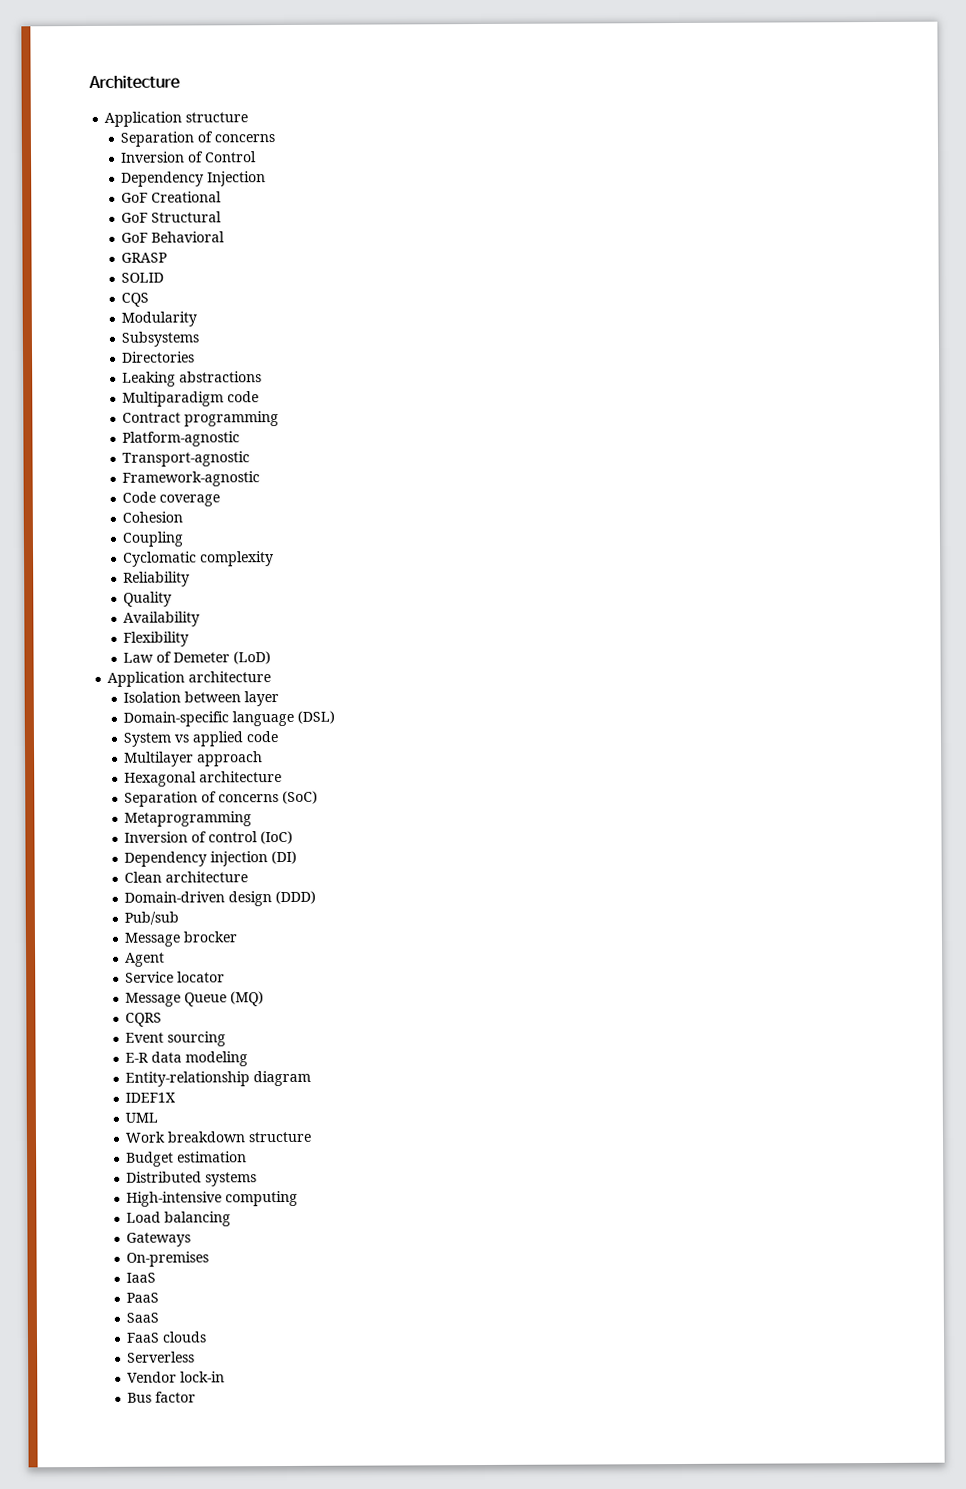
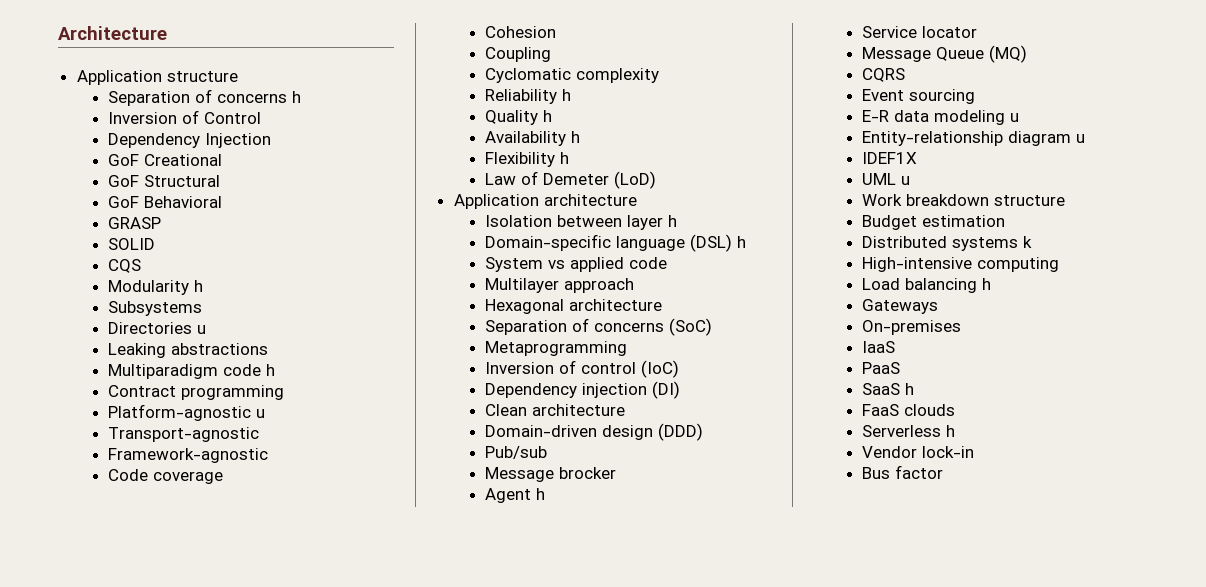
  Application structure
- Separation of concerns
+ Separation of concerns h
- Modularity
+ Modularity h
- Directories
+ Directories u
- Multiparadigm code
+ Multiparadigm code h
- Platform-agnostic
+ Platform-agnostic u
- Reliability
+ Reliability h
- Quality
+ Quality h
- Availability
+ Availability h
- Flexibility
+ Flexibility h
- Isolation between layer
+ Isolation between layer h
- Domain-specific language (DSL)
+ Domain-specific language (DSL) h
- Agent
+ Agent h
- E-R data modeling
+ E-R data modeling u
- Entity-relationship diagram
+ Entity-relationship diagram u
- UML
+ UML u
- Distributed systems
+ Distributed systems k
- Load balancing
+ Load balancing h
- SaaS
+ SaaS h
- Serverless
+ Serverless h

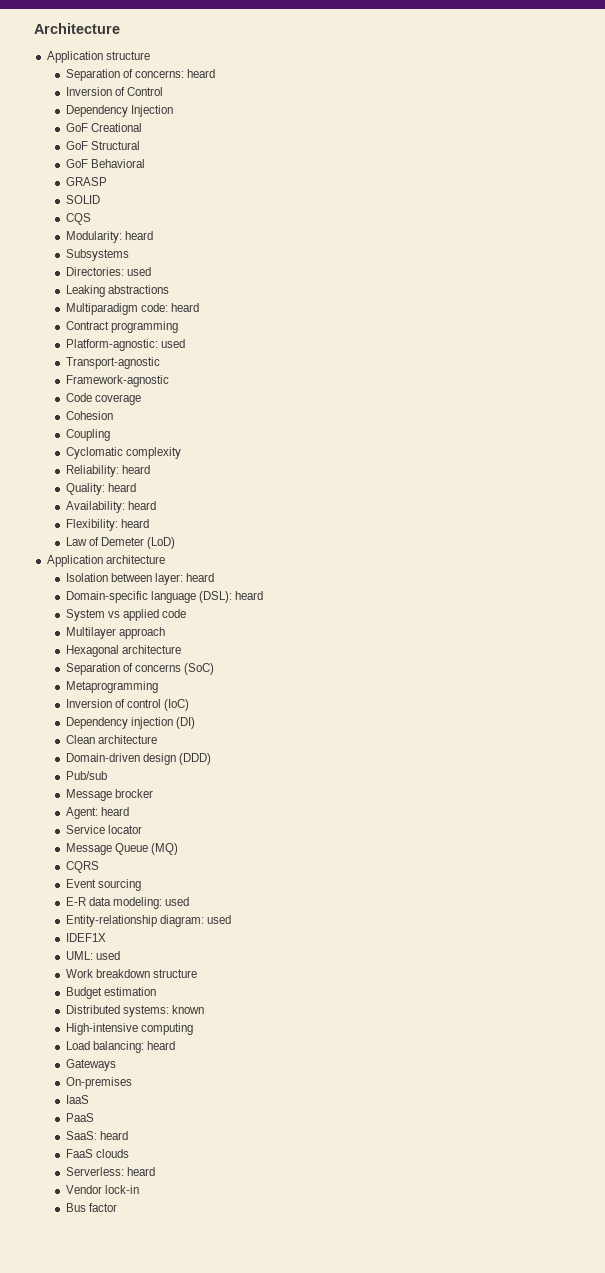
- Separation of concerns h
+ Separation of concerns: heard
- Modularity h
+ Modularity: heard
- Directories u
+ Directories: used
- Multiparadigm code h
+ Multiparadigm code: heard
- Platform-agnostic u
+ Platform-agnostic: used
- Reliability h
- Quality h
- Availability h
- Flexibility h
+ Reliability: heard
+ Quality: heard
+ Availability: heard
+ Flexibility: heard
- Isolation between layer h
+ Isolation between layer: heard
- Domain-specific language (DSL) h
+ Domain-specific language (DSL): heard
- Agent h
+ Agent: heard
- E-R data modeling u
+ E-R data modeling: used
- Entity-relationship diagram u
+ Entity-relationship diagram: used
- UML u
+ UML: used
- Distributed systems k
+ Distributed systems: known
- Load balancing h
+ Load balancing: heard
- SaaS h
+ SaaS: heard
- Serverless h
+ Serverless: heard

